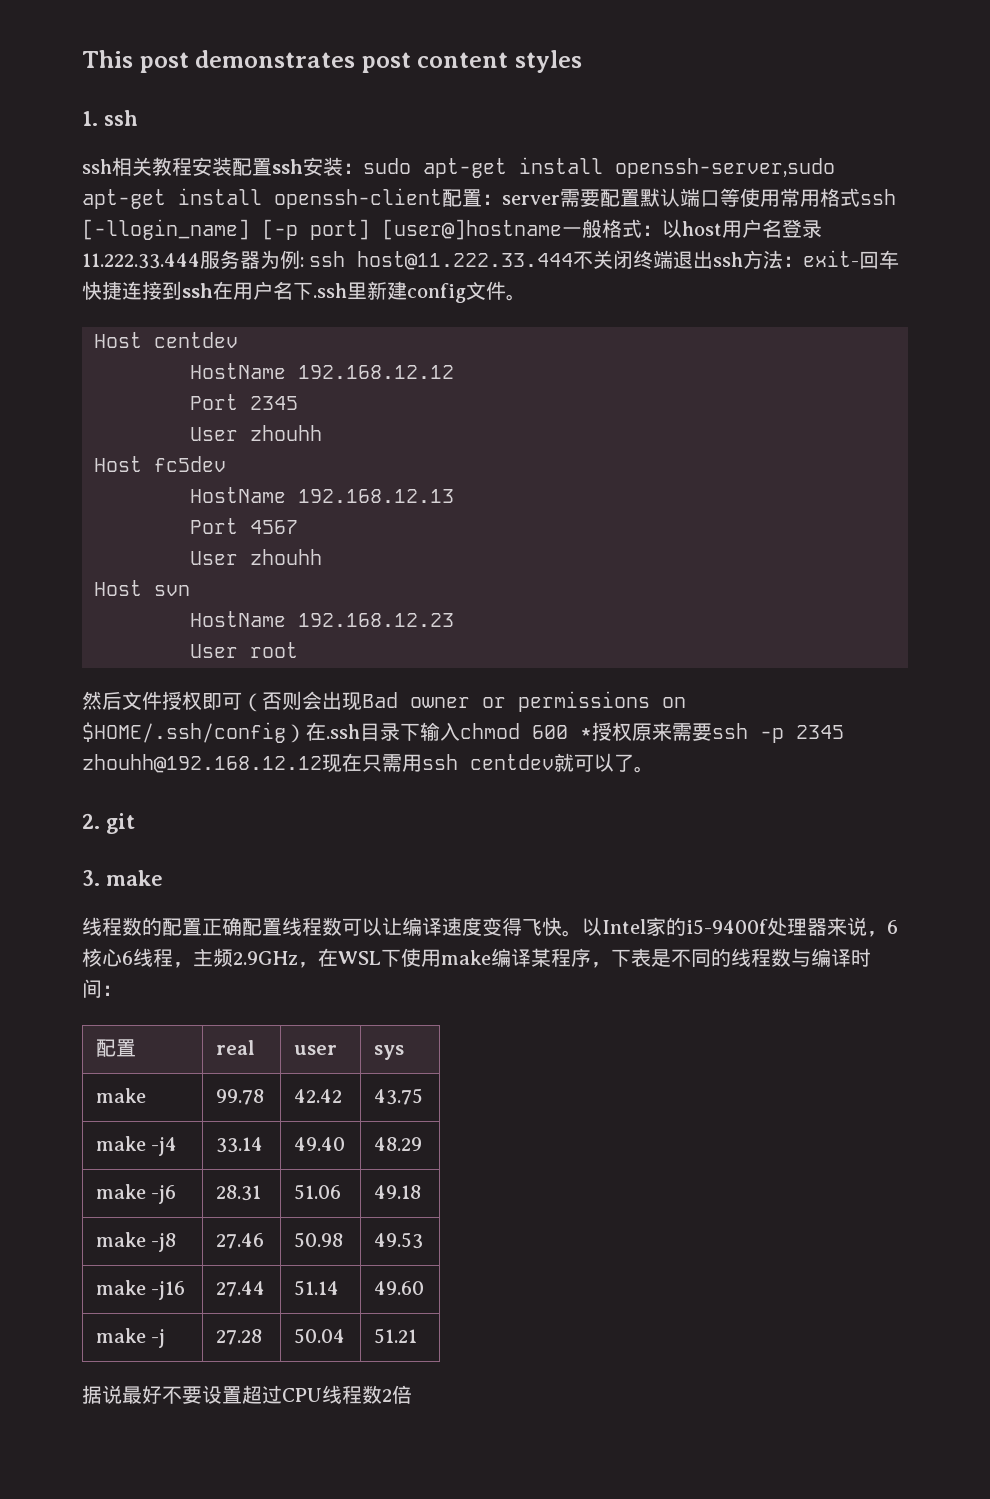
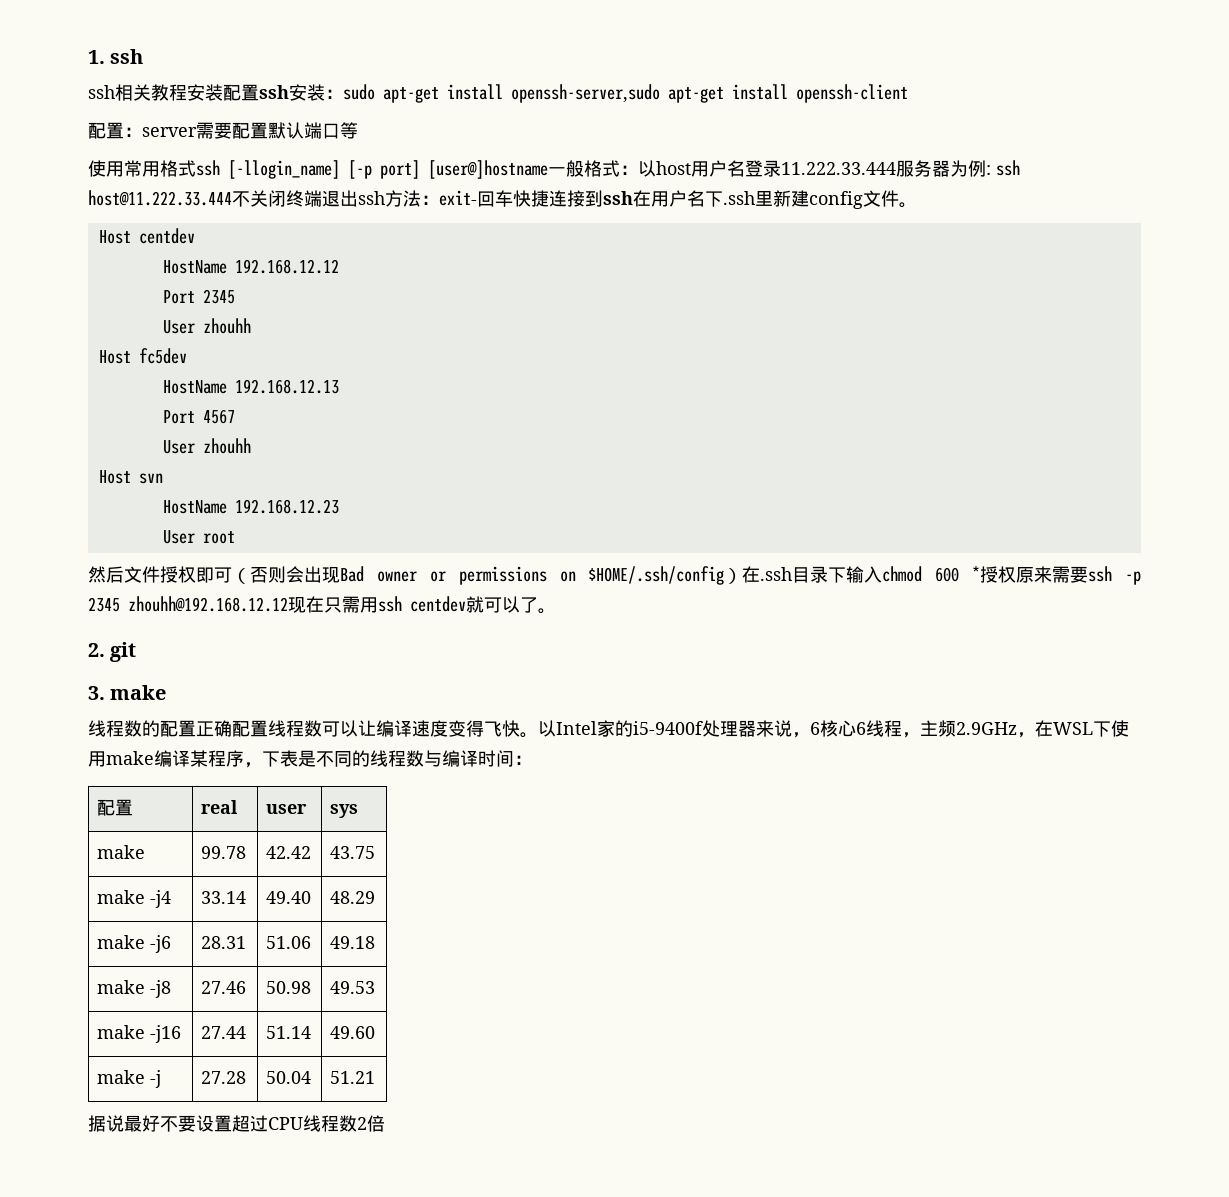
- This post demonstrates post content styles
- sudo apt-get install openssh-server,sudo apt-get install openssh-client配置：
+ sudo apt-get install openssh-server,sudo apt-get install openssh-client
+ 配置：
- server需要配置默认端口等使用常用格式ssh [-llogin_name] [-p port] [user@]hostname一般格式：
+ server需要配置默认端口等
+ 使用常用格式ssh [-llogin_name] [-p port] [user@]hostname一般格式：

